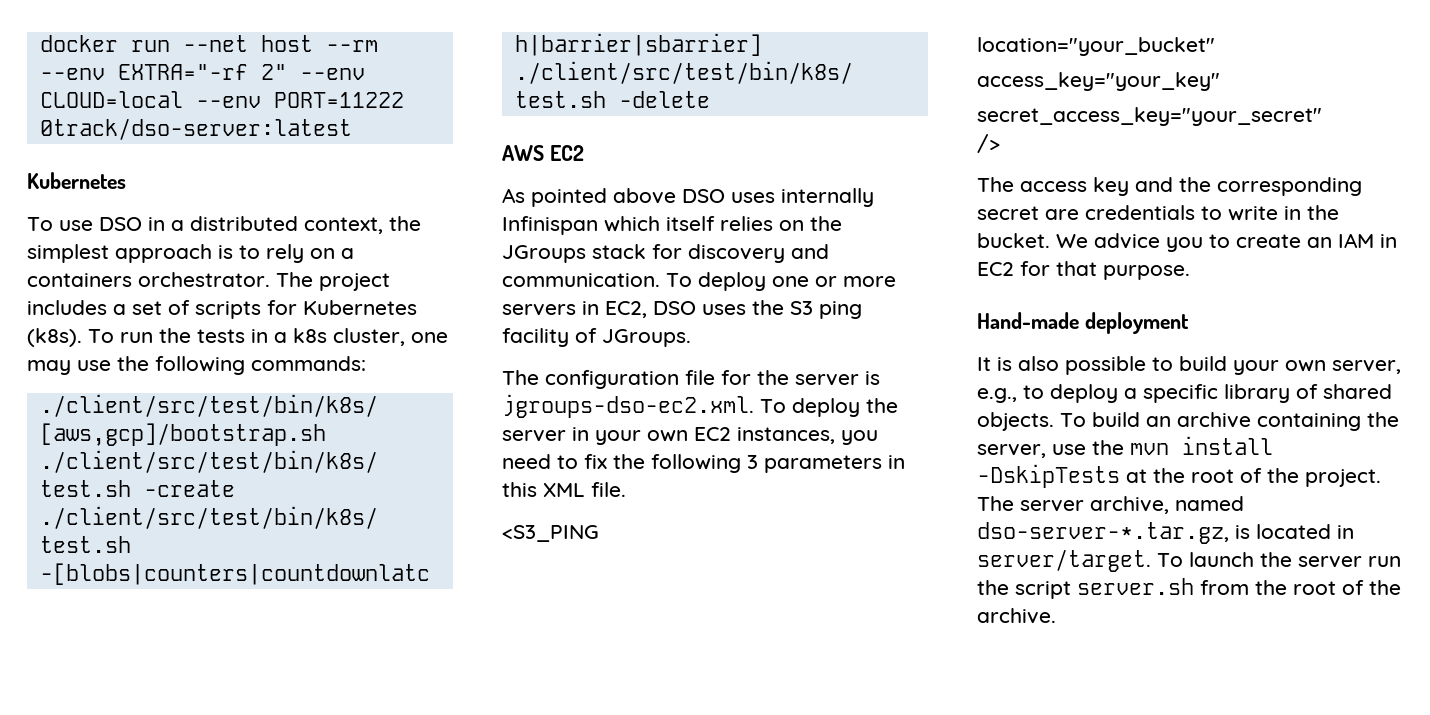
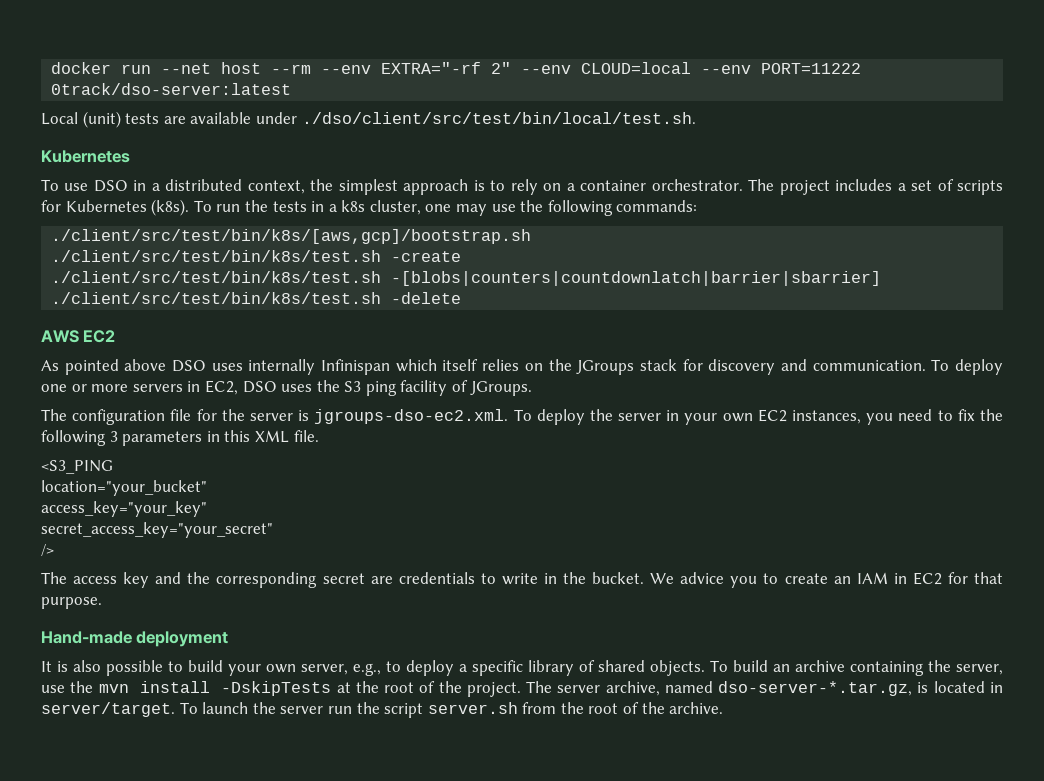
+ Local (unit) tests are available under ./dso/client/src/test/bin/local/test.sh.
- To use DSO in a distributed context, the simplest approach is to rely on a containers orchestrator.
+ To use DSO in a distributed context, the simplest approach is to rely on a container orchestrator.

